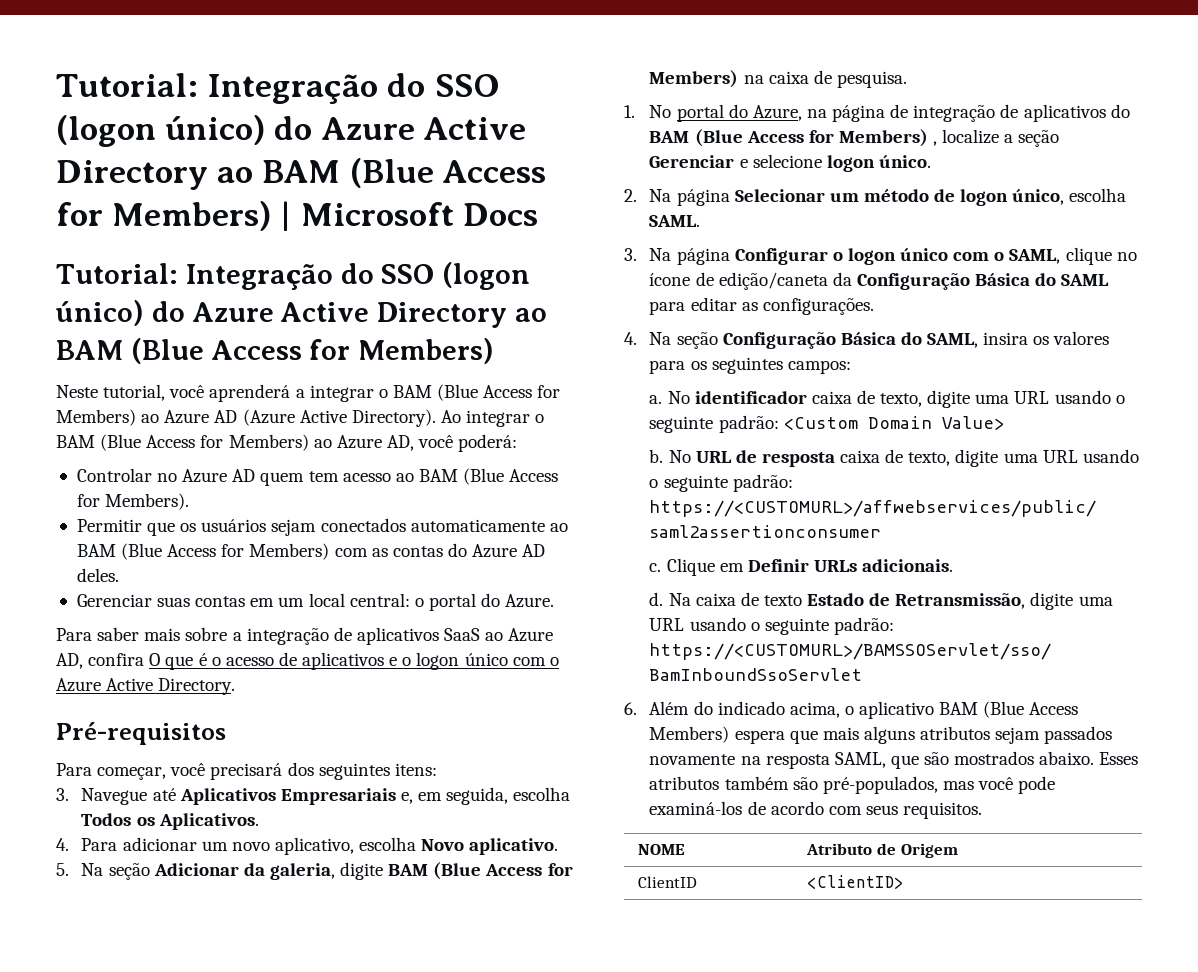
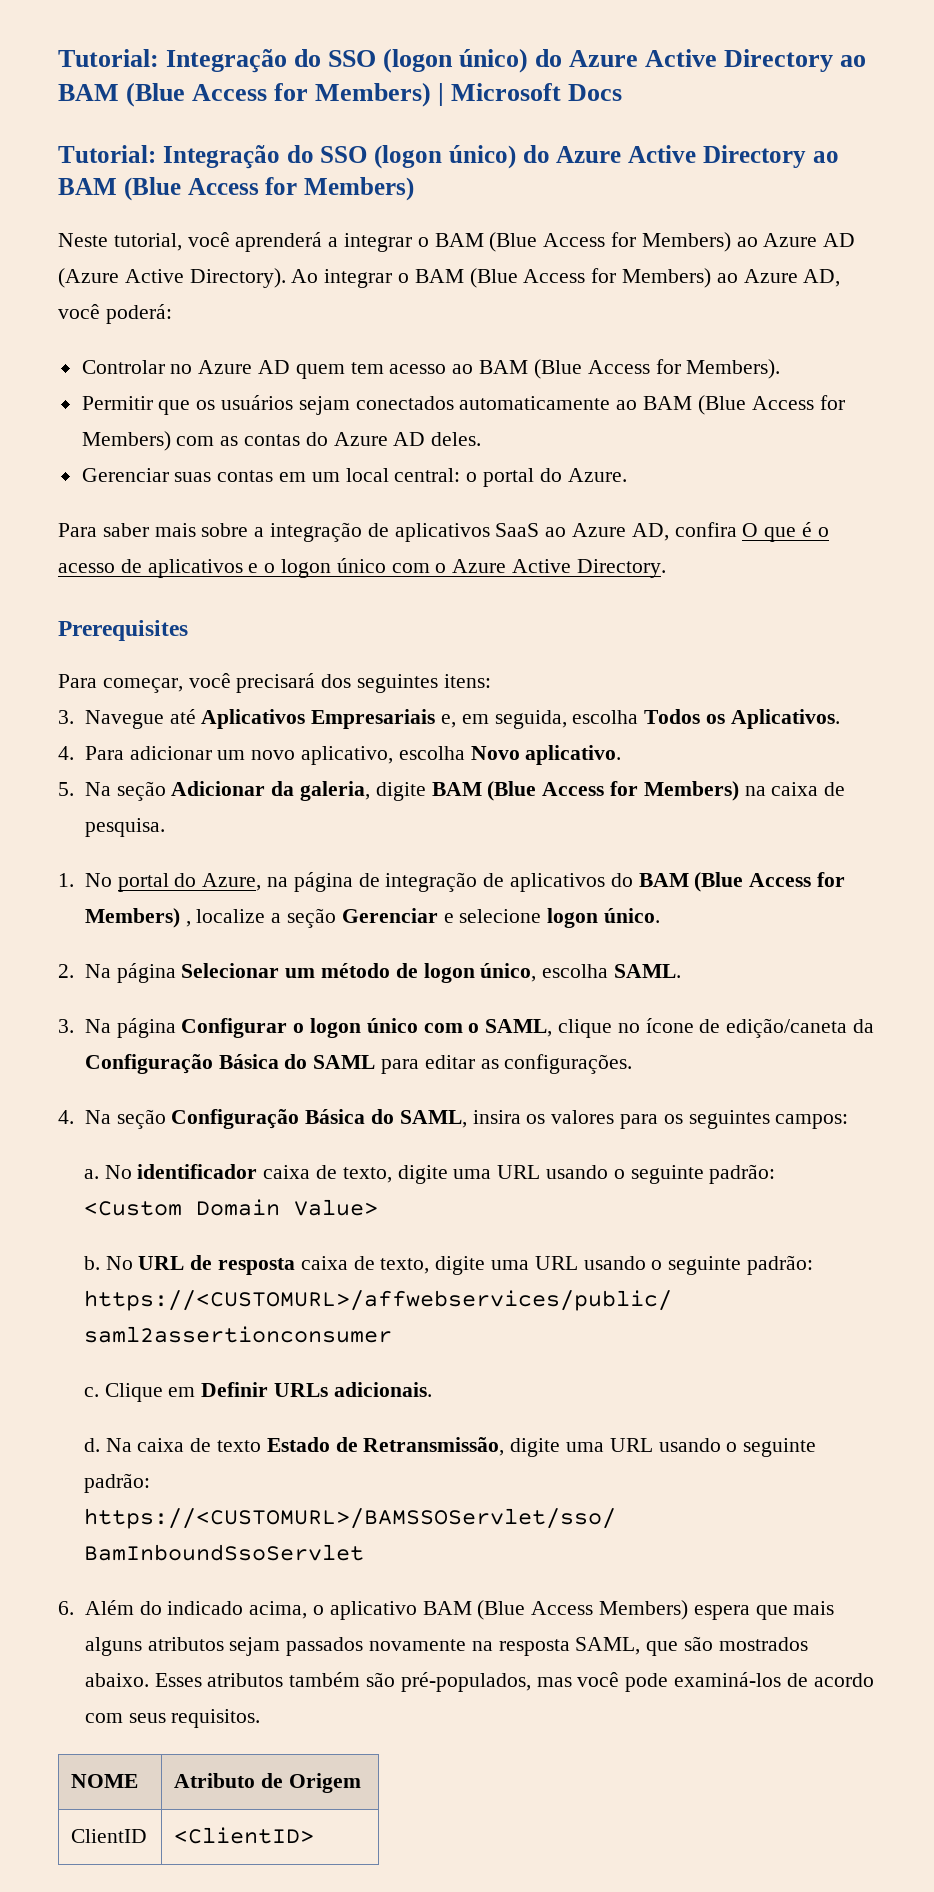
- Pré-requisitos
+ Prerequisites

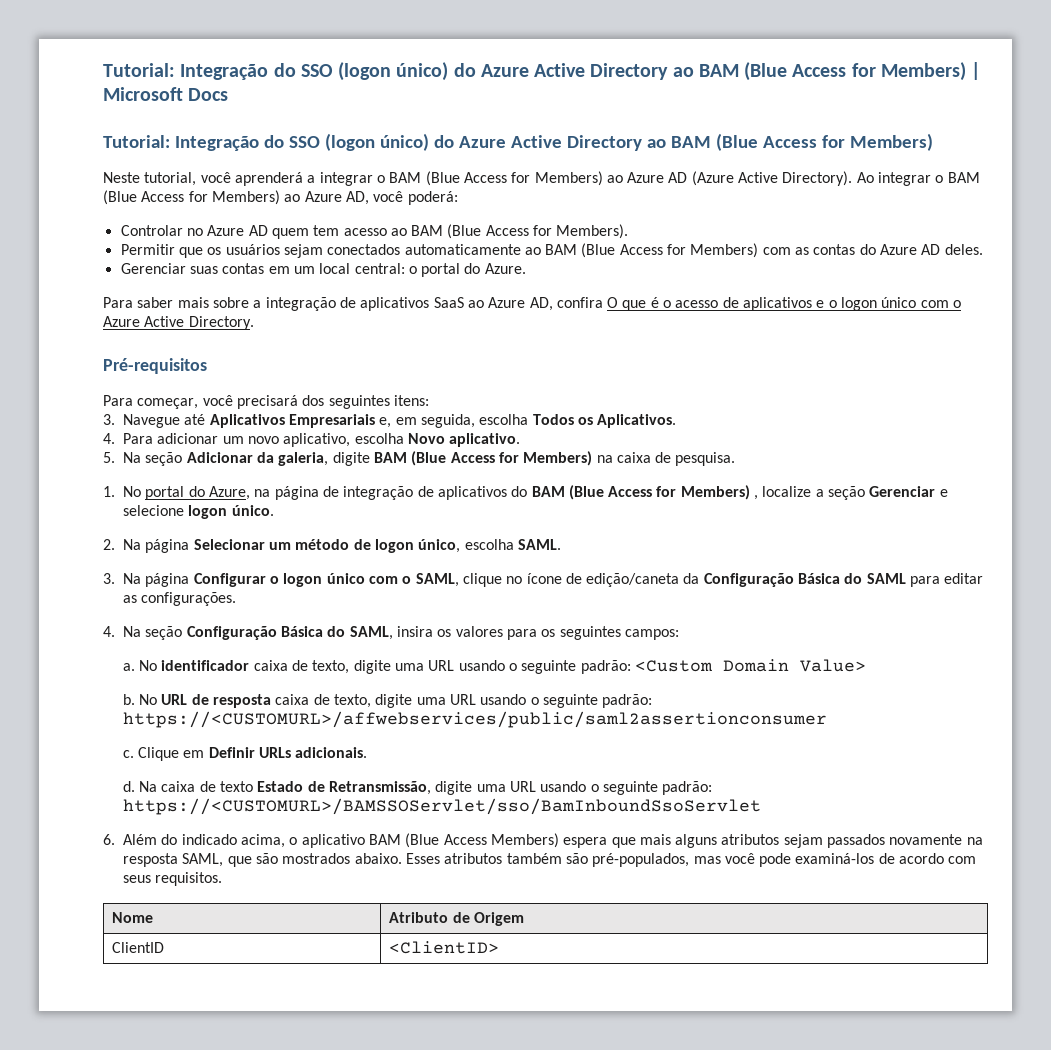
- Prerequisites
+ Pré-requisitos
- NOME | Atributo de Origem
+ Nome | Atributo de Origem

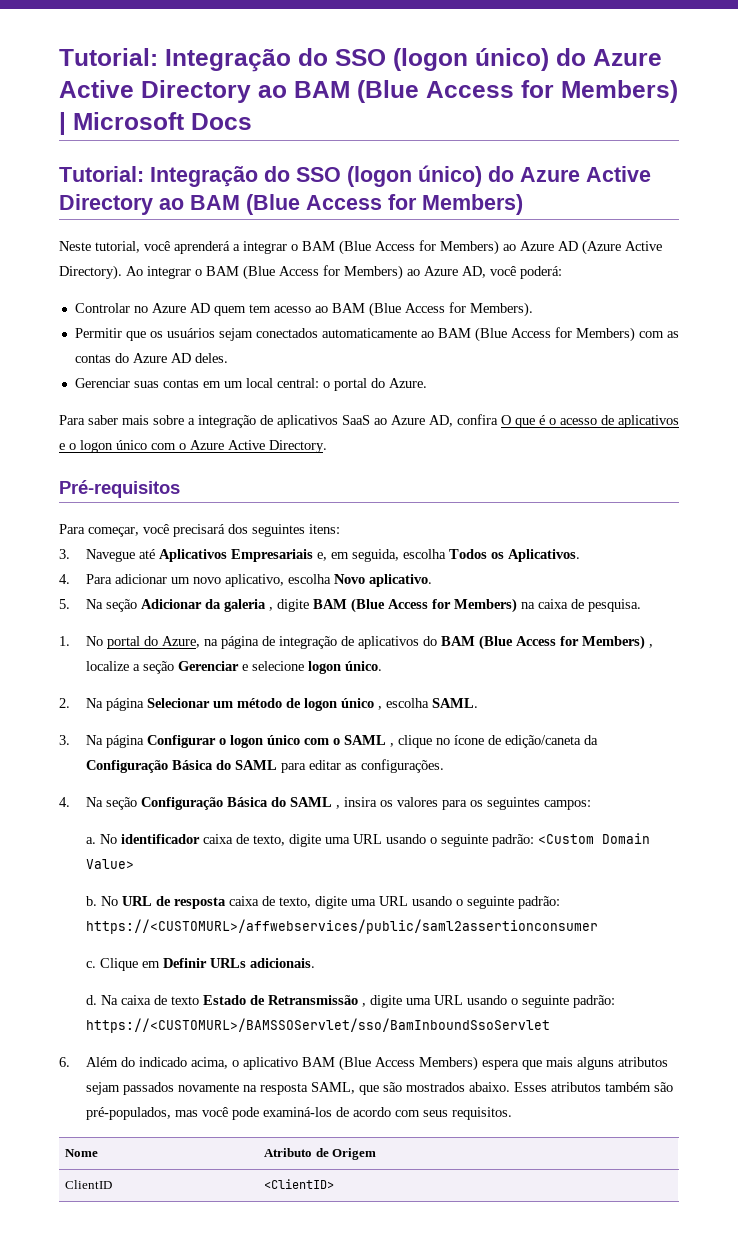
- 5. Na seção Adicionar da galeria, digite BAM (Blue Access for Members) na caixa de pesquisa.
+ 5. Na seção Adicionar da galeria , digite BAM (Blue Access for Members) na caixa de pesquisa.
- 2. Na página Selecionar um método de logon único, escolha SAML.
+ 2. Na página Selecionar um método de logon único , escolha SAML.
- 3. Na página Configurar o logon único com o SAML, clique no ícone de edição/caneta da Configuração Básica do SAML para editar as configurações.
+ 3. Na página Configurar o logon único com o SAML , clique no ícone de edição/caneta da Configuração Básica do SAML para editar as configurações.
- 4. Na seção Configuração Básica do SAML, insira os valores para os seguintes campos:
+ 4. Na seção Configuração Básica do SAML , insira os valores para os seguintes campos:
- Na caixa de texto Estado de Retransmissão, digite uma URL usando o seguinte padrão: https://<CUSTOMURL>/BAMSSOServlet/sso/BamInboundSsoServlet
+ Na caixa de texto Estado de Retransmissão , digite uma URL usando o seguinte padrão: https://<CUSTOMURL>/BAMSSOServlet/sso/BamInboundSsoServlet

